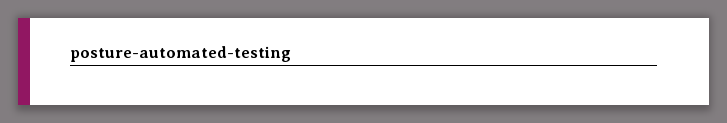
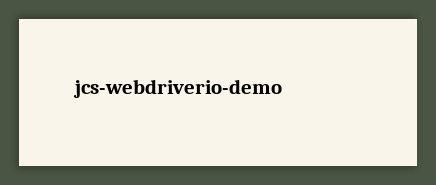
- posture-automated-testing
+ jcs-webdriverio-demo

